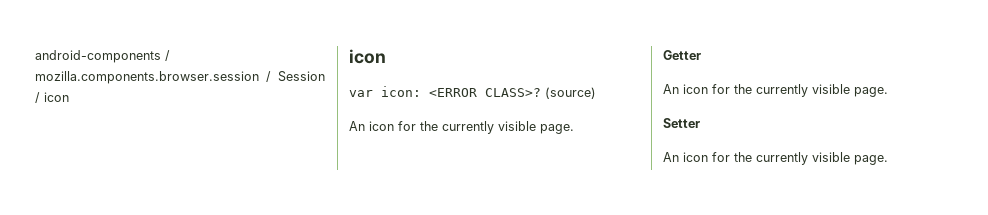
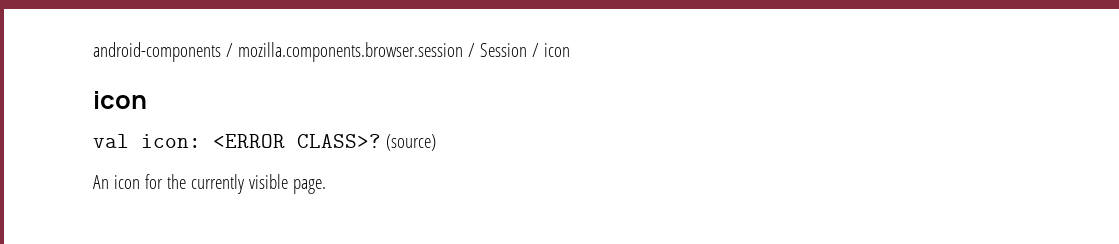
- var icon: <ERROR CLASS>?
+ val icon: <ERROR CLASS>?
- Getter
- An icon for the currently visible page.
- Setter
- An icon for the currently visible page.

